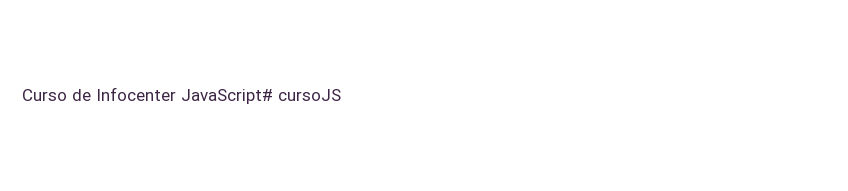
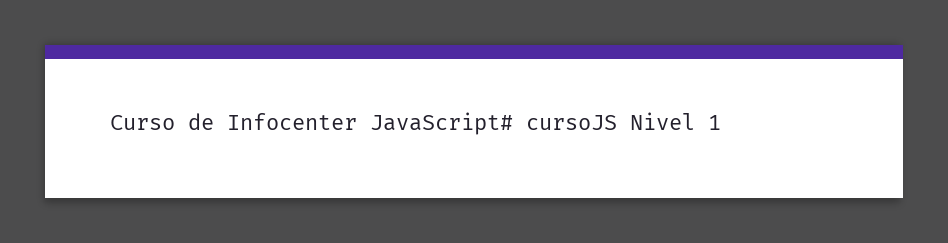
- Curso de Infocenter JavaScript# cursoJS
+ Curso de Infocenter JavaScript# cursoJS Nivel 1

